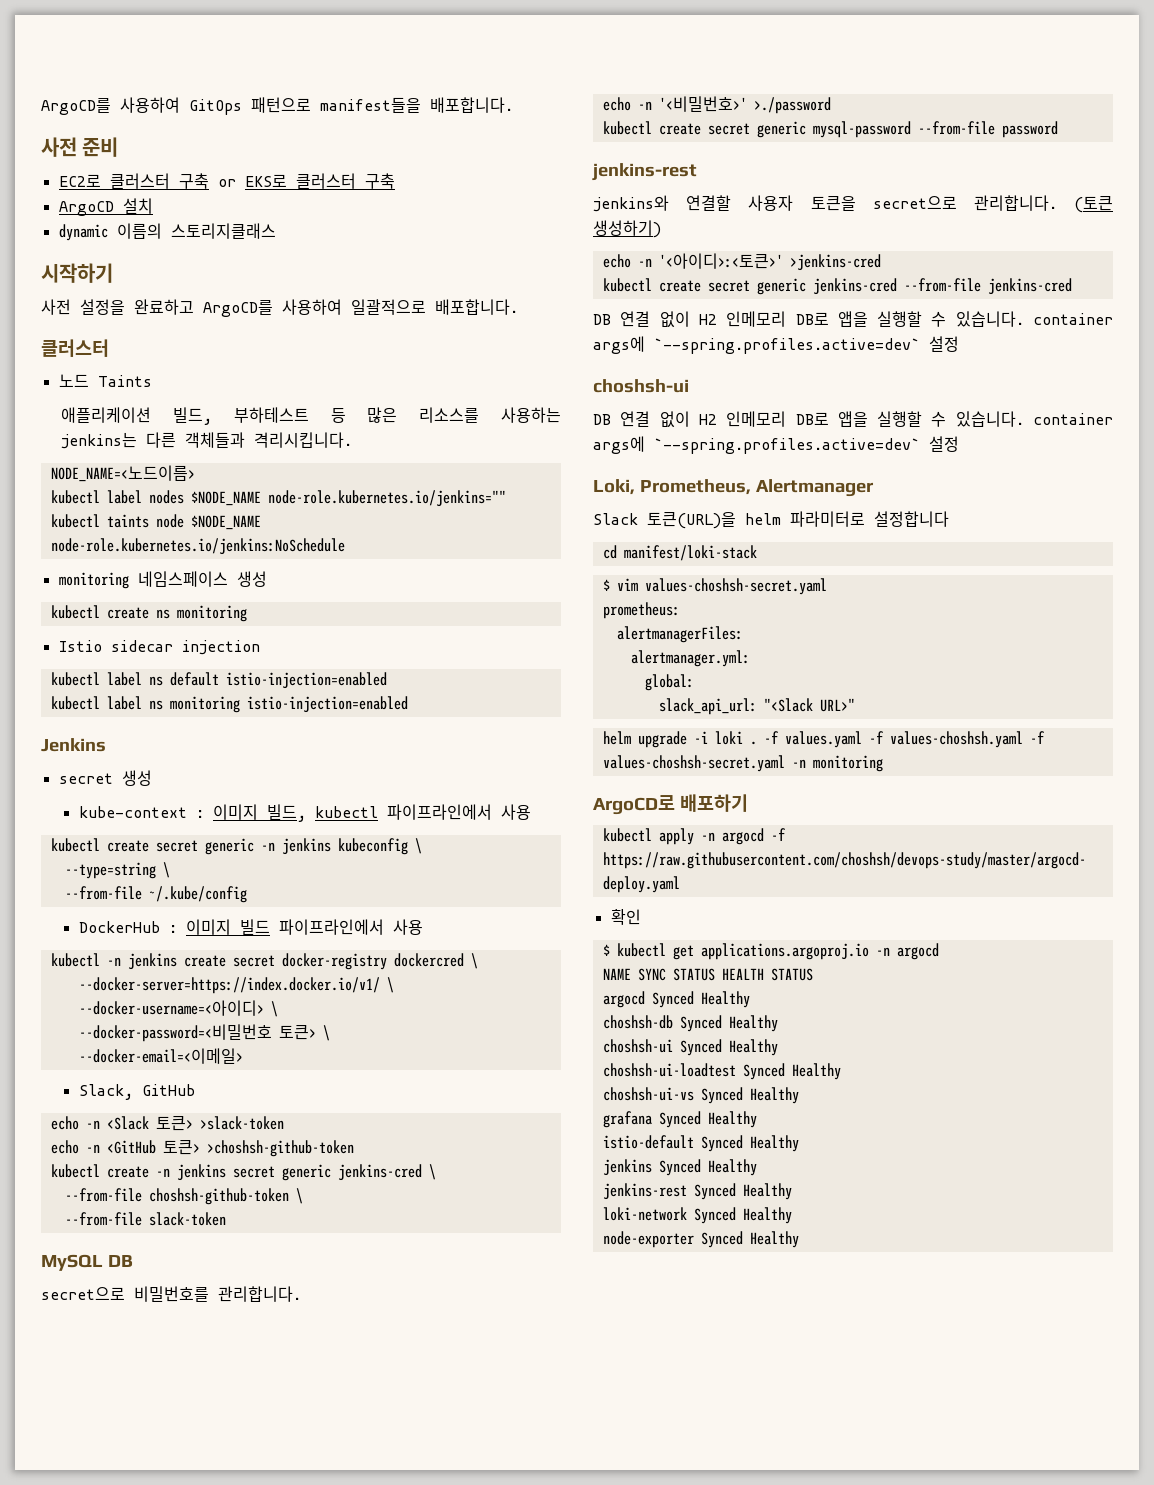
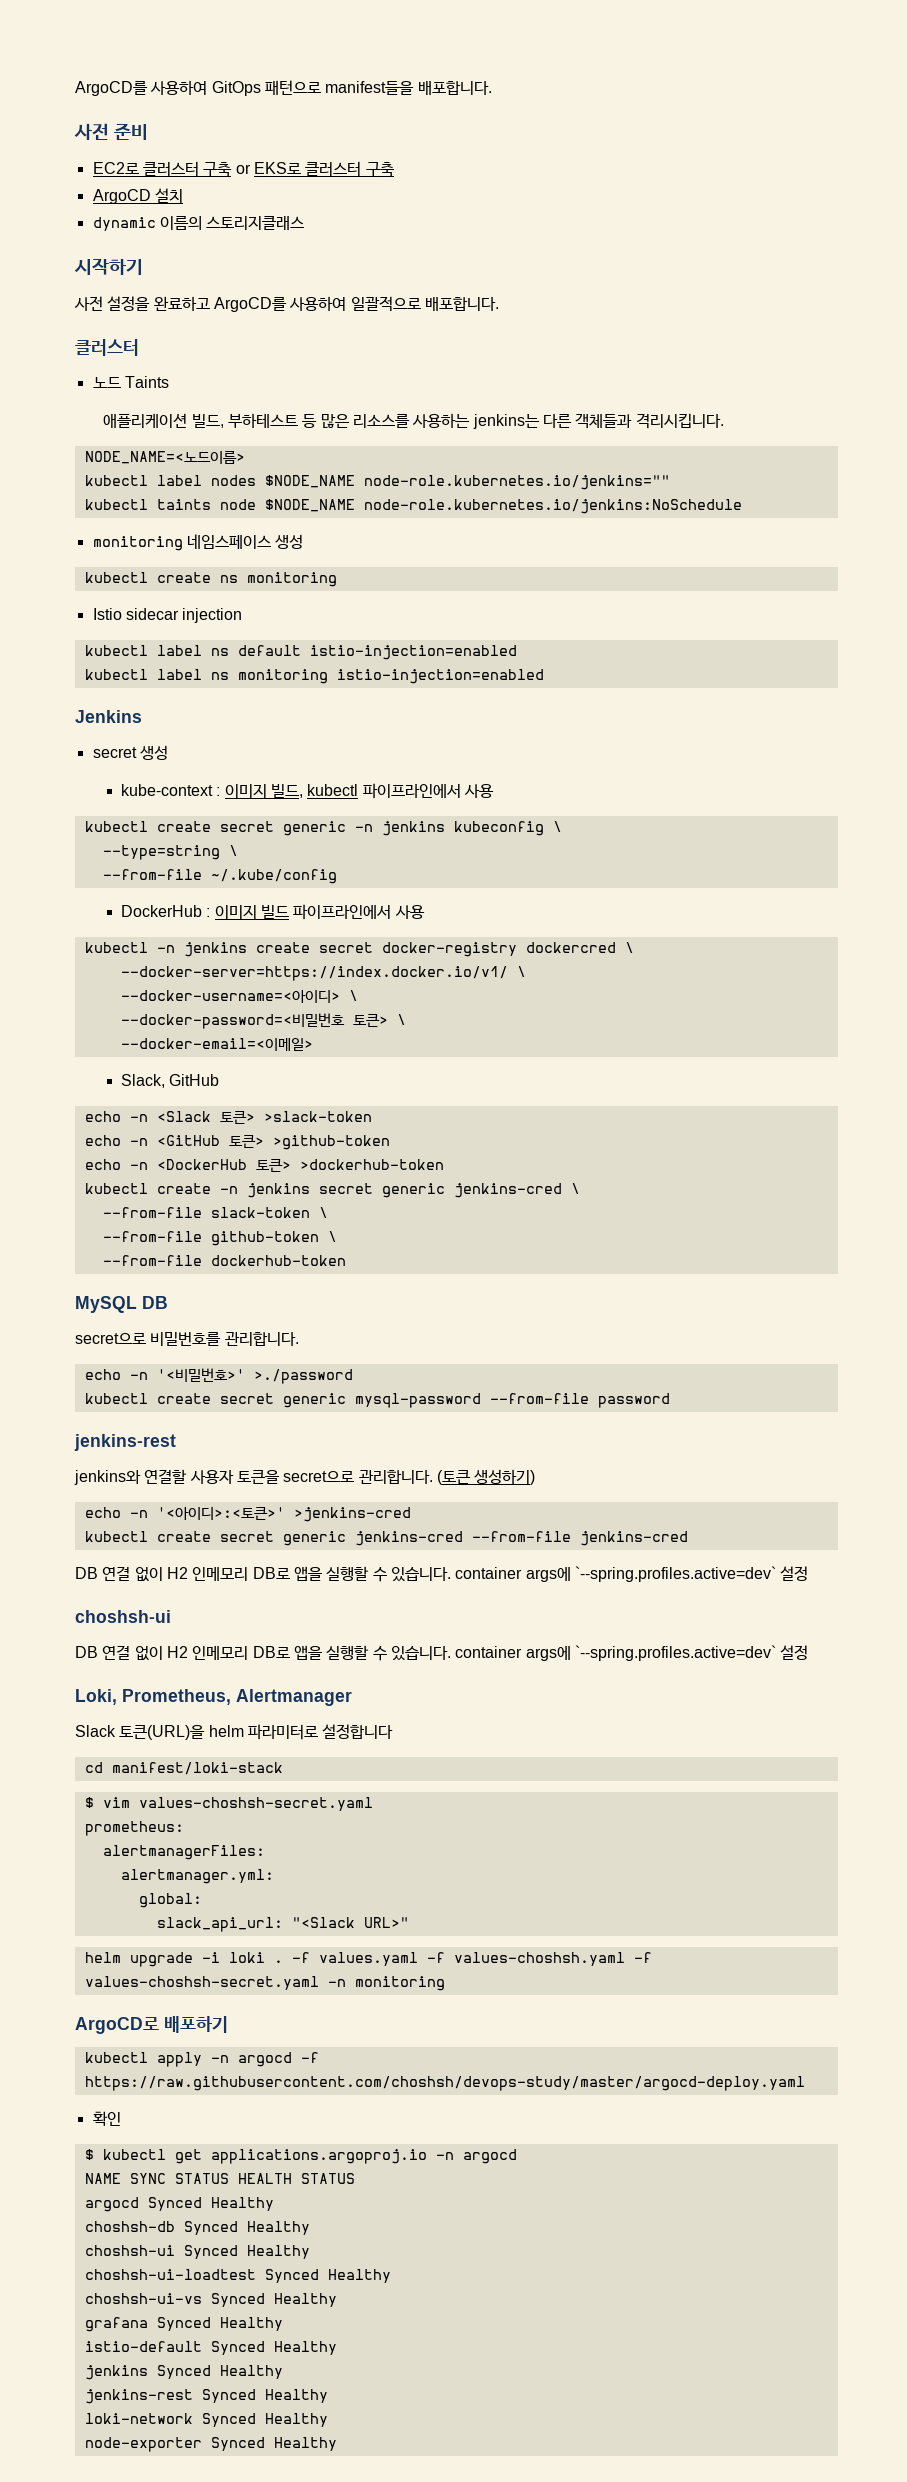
- echo -n <GitHub 토큰> >choshsh-github-token
+ echo -n <GitHub 토큰> >github-token
+ echo -n <DockerHub 토큰> >dockerhub-token
- --from-file choshsh-github-token \
- --from-file slack-token
+ --from-file slack-token \
+ --from-file github-token \
+ --from-file dockerhub-token

